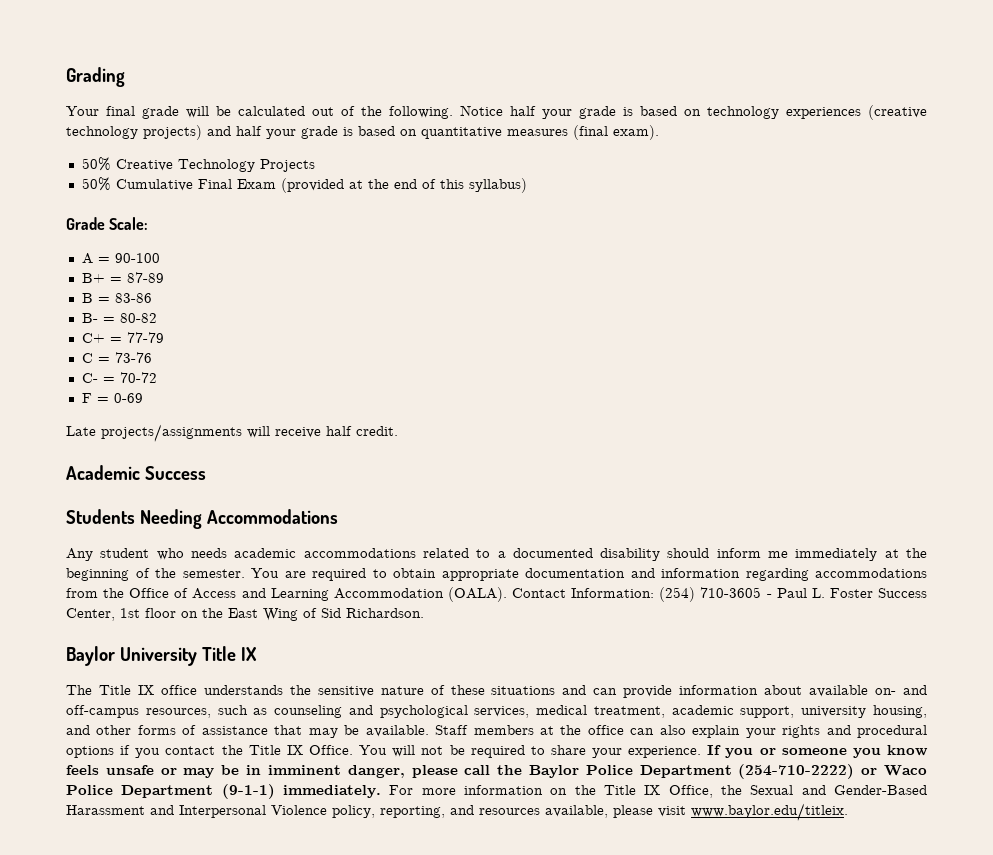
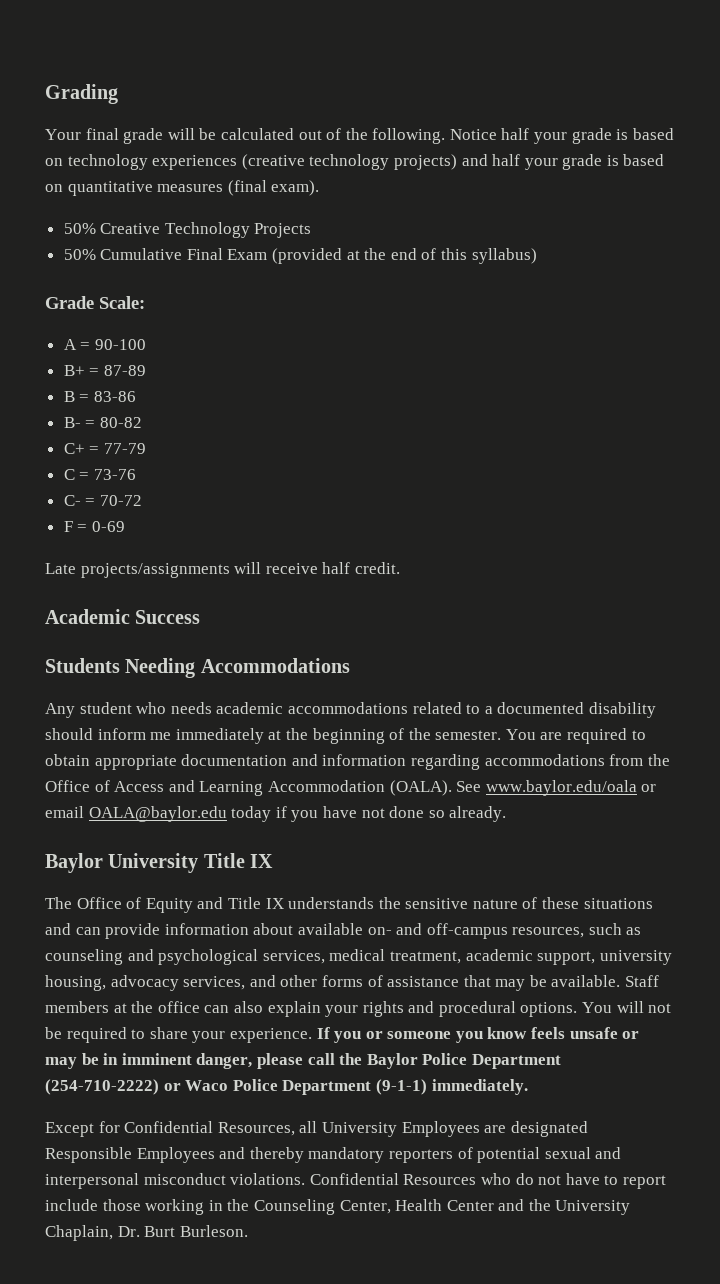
- Contact Information: (254) 710-3605 - Paul L. Foster Success Center, 1st floor on the East Wing of Sid Richardson.
+ See www.baylor.edu/oala or email OALA@baylor.edu today if you have not done so already.
- The Title IX office understands the sensitive nature of these situations and can provide information about available on- and off-campus resources, such as counseling and psychological services, medical treatment, academic support, university housing, and other forms of assistance that may be available.
+ The Office of Equity and Title IX understands the sensitive nature of these situations and can provide information about available on- and off-campus resources, such as counseling and psychological services, medical treatment, academic support, university housing, advocacy services, and other forms of assistance that may be available.
- Staff members at the office can also explain your rights and procedural options if you contact the Title IX Office.
+ Staff members at the office can also explain your rights and procedural options.
- If you or someone you know feels unsafe or may be in imminent danger, please call the Baylor Police Department (254-710-2222) or Waco Police Department (9-1-1) immediately. For more information on the Title IX Office, the Sexual and Gender-Based Harassment and Interpersonal Violence policy, reporting, and resources available, please visit www.baylor.edu/titleix.
+ If you or someone you know feels unsafe or may be in imminent danger, please call the Baylor Police Department (254-710-2222) or Waco Police Department (9-1-1) immediately.
+ Except for Confidential Resources, all University Employees are designated Responsible Employees and thereby mandatory reporters of potential sexual and interpersonal misconduct violations. Confidential Resources who do not have to report include those working in the Counseling Center, Health Center and the University Chaplain, Dr. Burt Burleson.

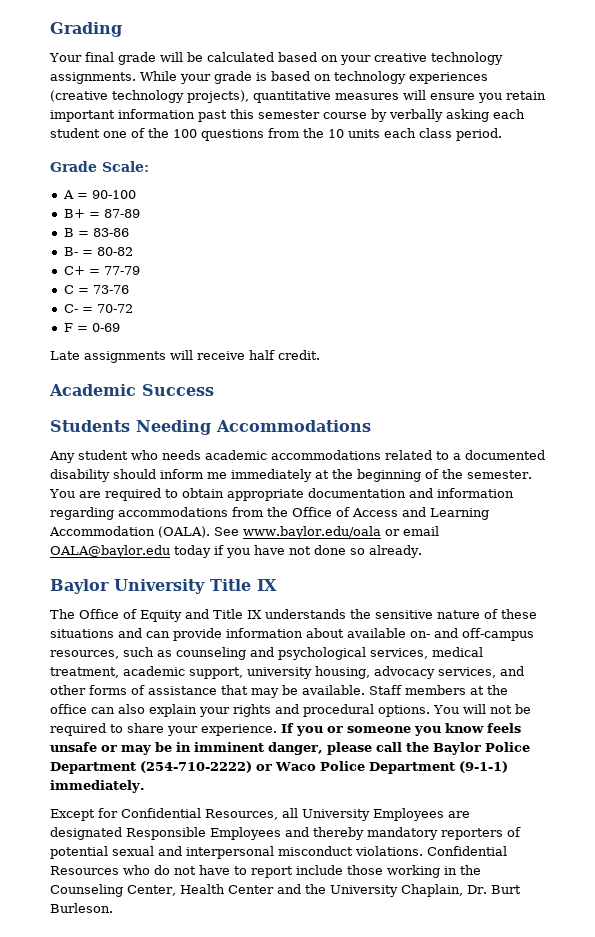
- Your final grade will be calculated out of the following. Notice half your grade is based on technology experiences (creative technology projects) and half your grade is based on quantitative measures (final exam).
- 50% Creative Technology Projects
- 50% Cumulative Final Exam (provided at the end of this syllabus)
+ Your final grade will be calculated based on your creative technology assignments. While your grade is based on technology experiences (creative technology projects), quantitative measures will ensure you retain important information past this semester course by verbally asking each student one of the 100 questions from the 10 units each class period.
- Late projects/assignments will receive half credit.
+ Late assignments will receive half credit.

